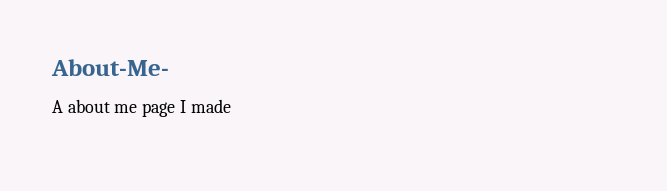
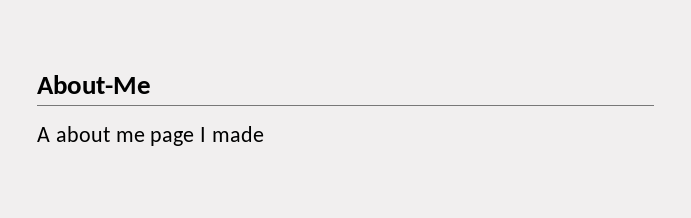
- About-Me-
+ About-Me

